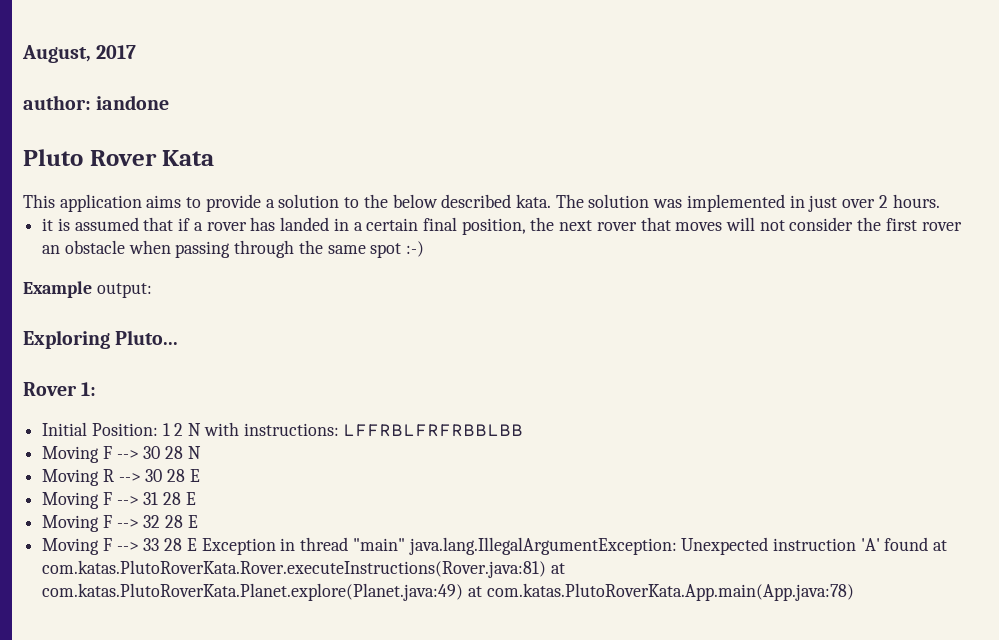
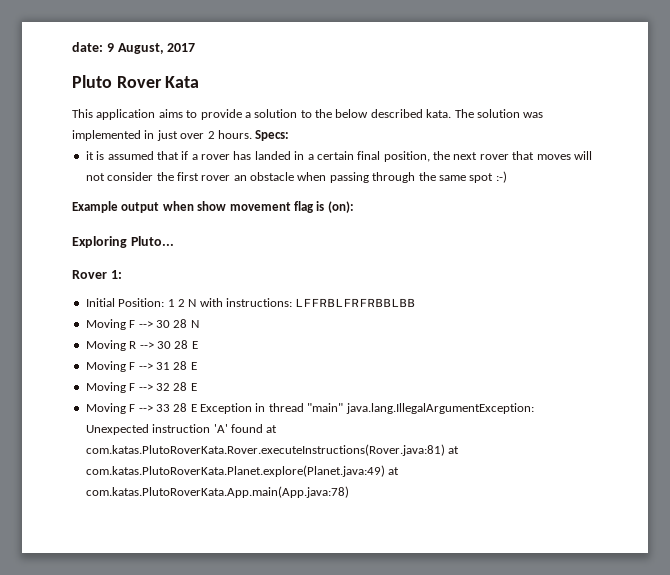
- August, 2017
+ date: 9 August, 2017
- author: iandone
+ Specs:
- Example output:
+ Example output when show movement flag is (on):

